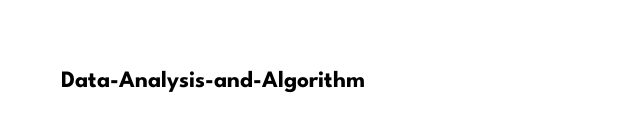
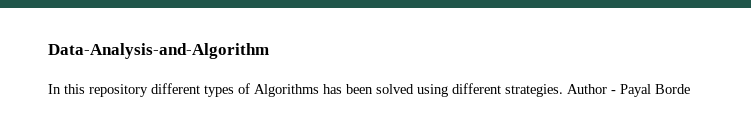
+ In this repository different types of Algorithms has been solved using different strategies. Author - Payal Borde

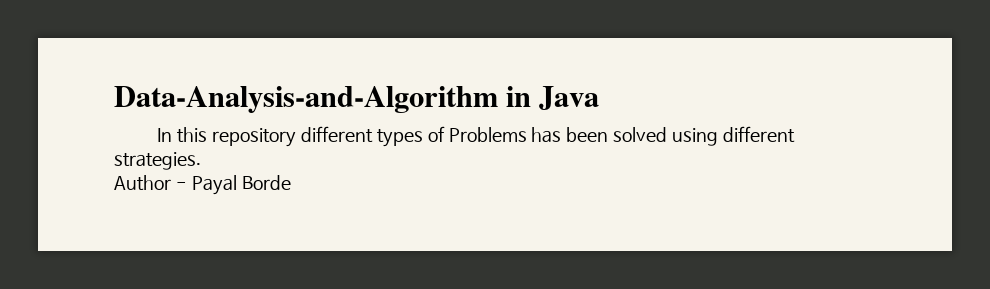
- Data-Analysis-and-Algorithm
+ Data-Analysis-and-Algorithm in Java
- In this repository different types of Algorithms has been solved using different strategies. Author - Payal Borde
+ In this repository different types of Problems has been solved using different strategies.
+ Author - Payal Borde

